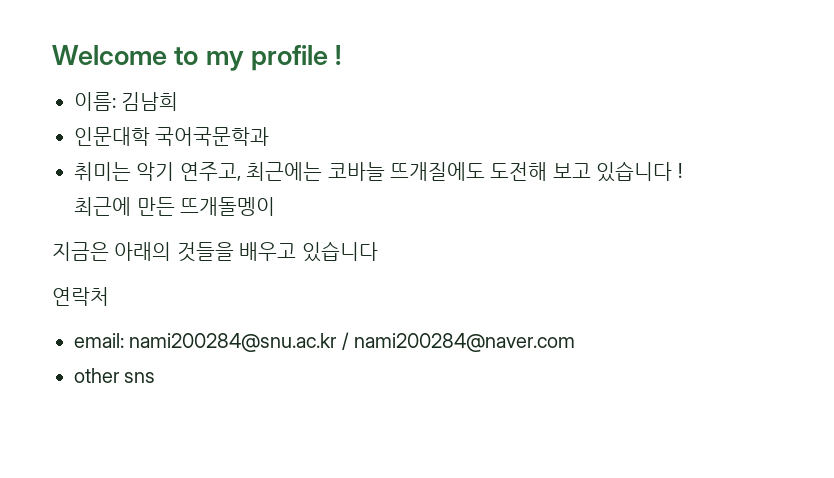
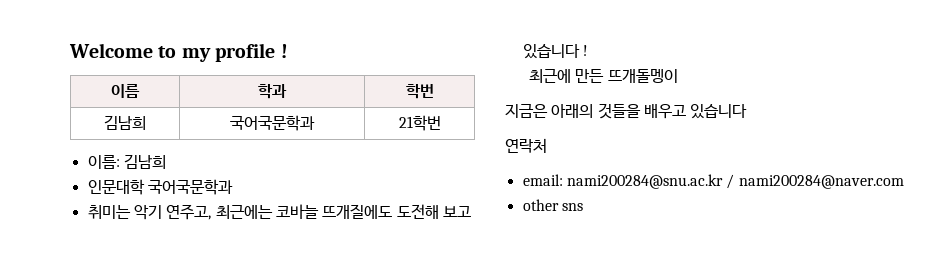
+ 이름 | 학과 | 학번
+ 김남희 | 국어국문학과 | 21학번

